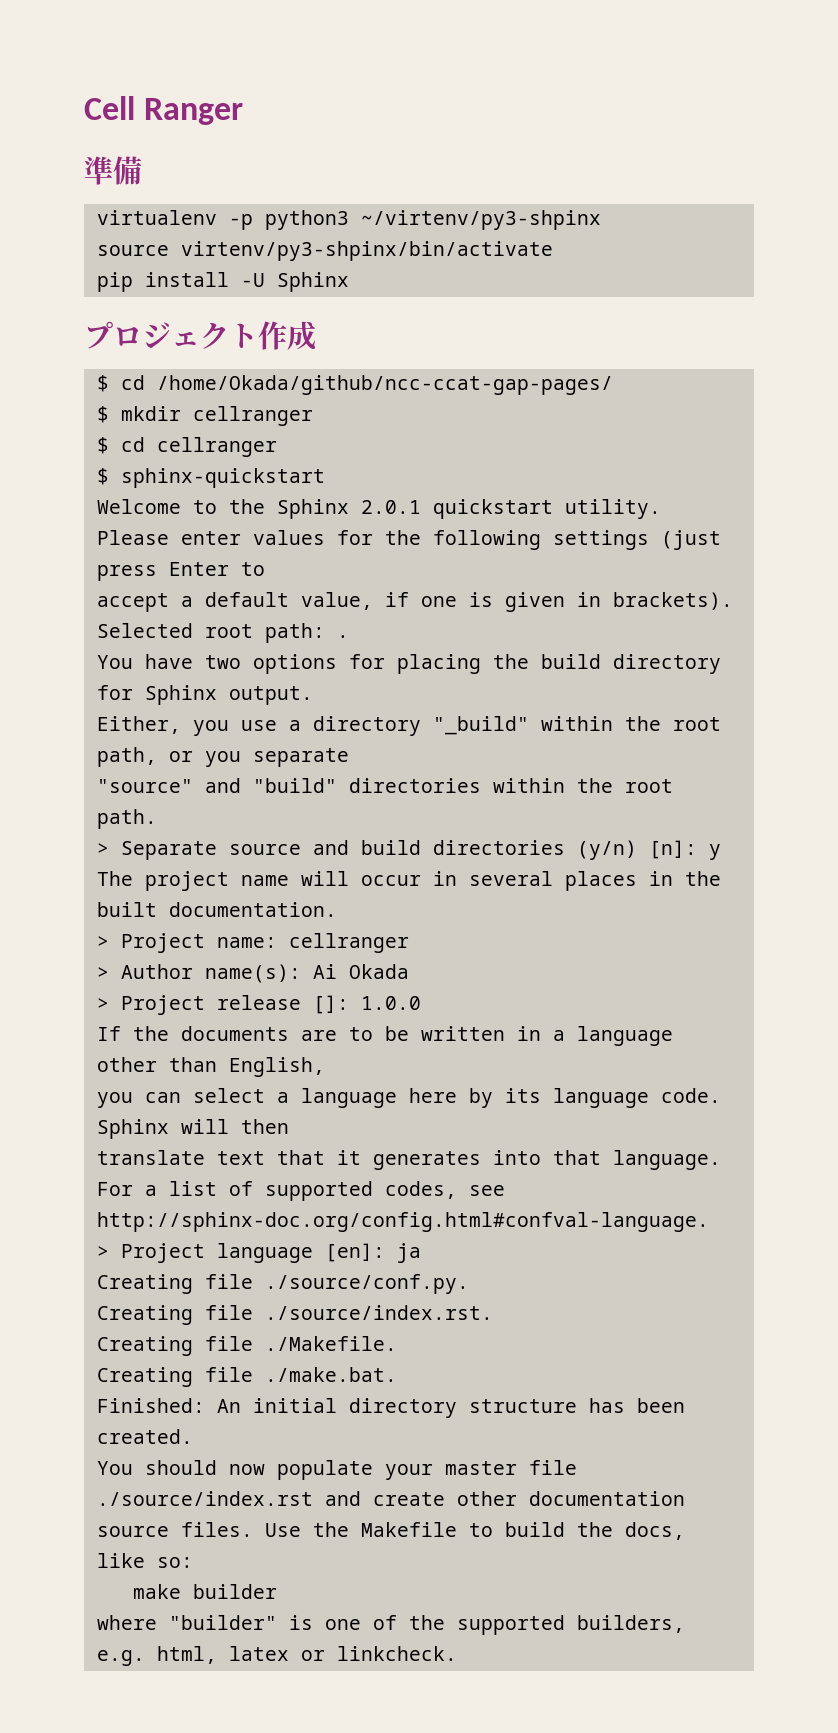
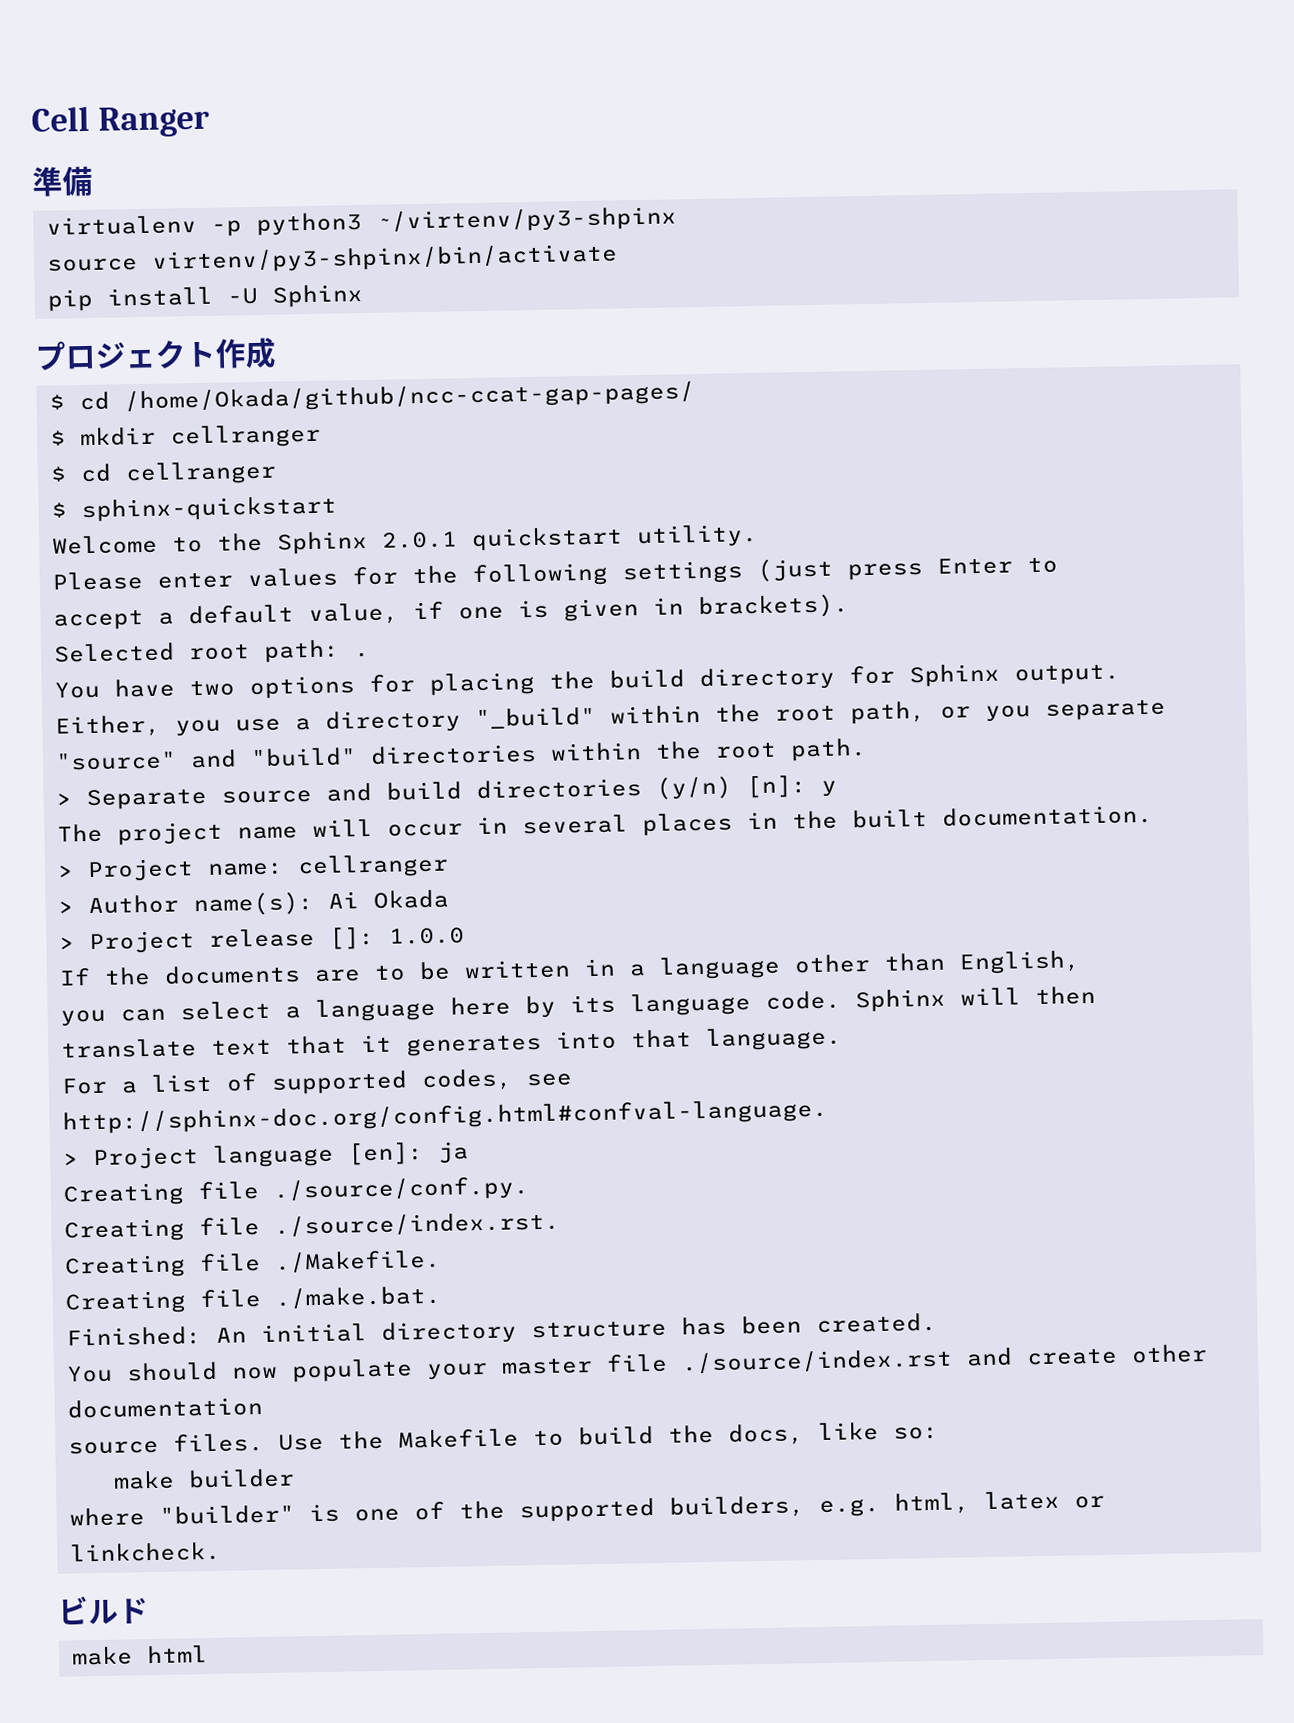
+ ビルド
+ make html

